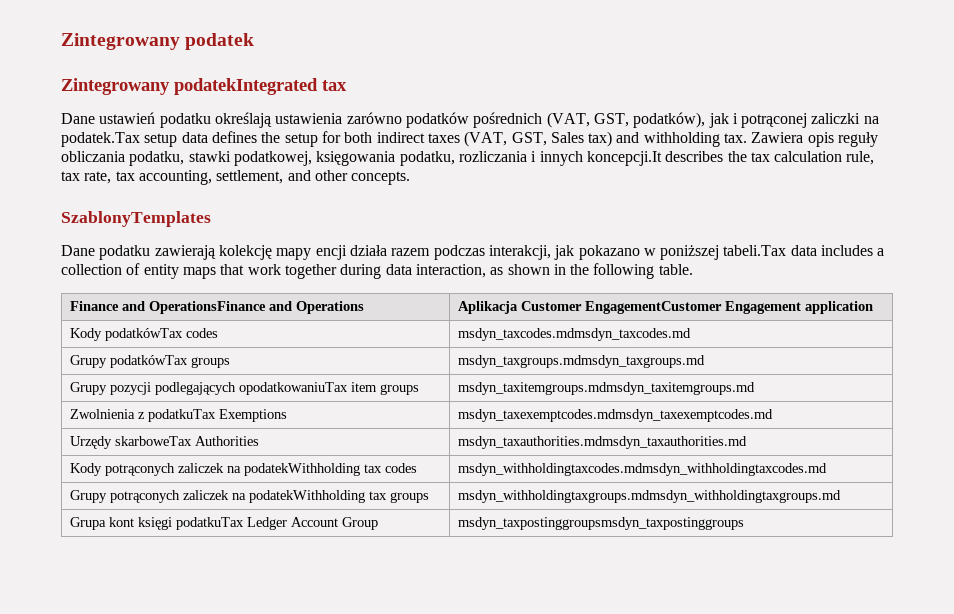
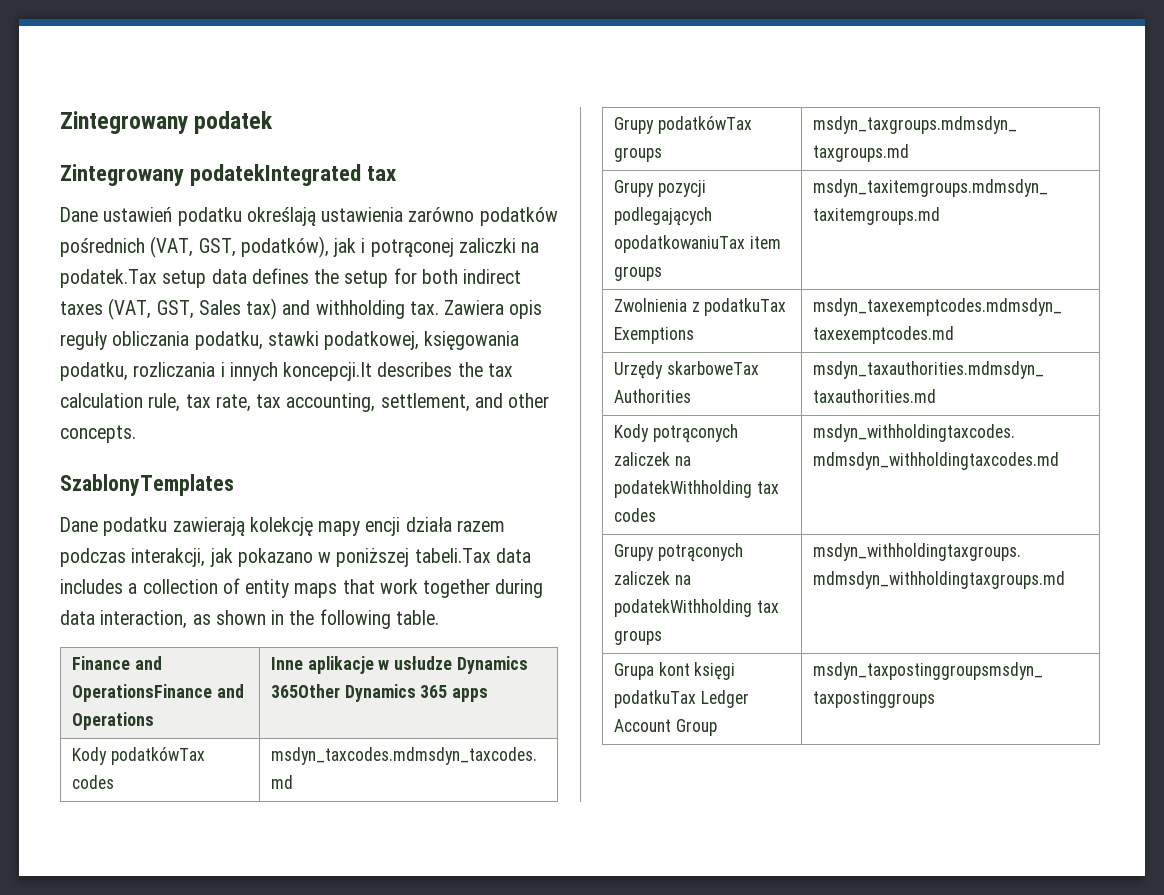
- Finance and OperationsFinance and Operations | Aplikacja Customer EngagementCustomer Engagement application
+ Finance and OperationsFinance and Operations | Inne aplikacje w usłudze Dynamics 365Other Dynamics 365 apps

